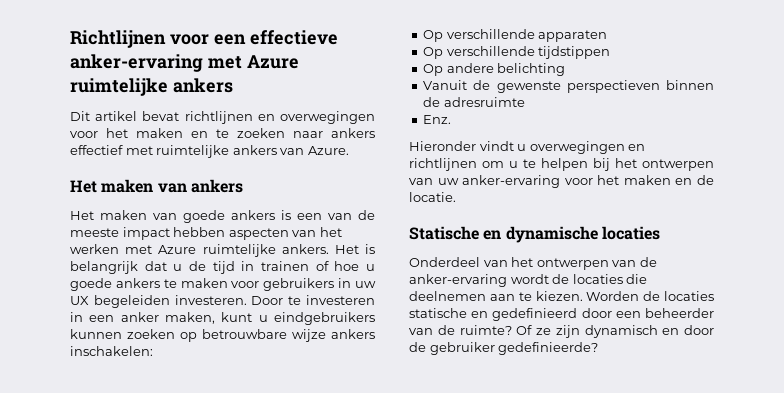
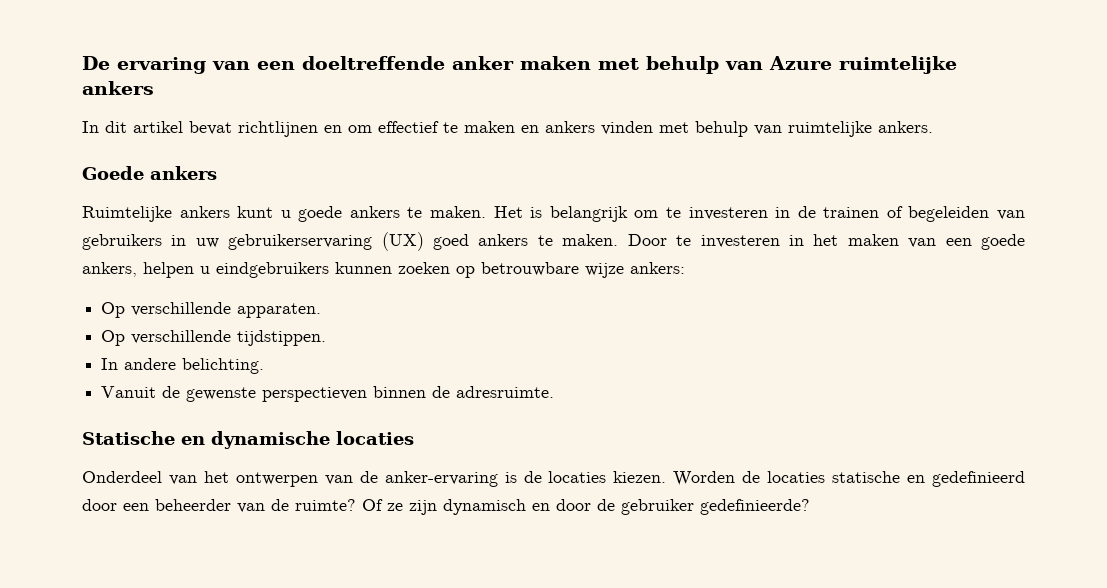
- Richtlijnen voor een effectieve anker-ervaring met Azure ruimtelijke ankers
+ De ervaring van een doeltreffende anker maken met behulp van Azure ruimtelijke ankers
- Dit artikel bevat richtlijnen en overwegingen voor het maken en te zoeken naar ankers effectief met ruimtelijke ankers van Azure.
- Het maken van ankers
- Het maken van goede ankers is een van de meeste impact hebben aspecten van het werken met Azure ruimtelijke ankers. Het is belangrijk dat u de tijd in trainen of hoe u goede ankers te maken voor gebruikers in uw UX begeleiden investeren. Door te investeren in een anker maken, kunt u eindgebruikers kunnen zoeken op betrouwbare wijze ankers inschakelen:
- Op verschillende apparaten
- Op verschillende tijdstippen
- Op andere belichting
+ In dit artikel bevat richtlijnen en om effectief te maken en ankers vinden met behulp van ruimtelijke ankers.
+ Goede ankers
+ Ruimtelijke ankers kunt u goede ankers te maken. Het is belangrijk om te investeren in de trainen of begeleiden van gebruikers in uw gebruikerservaring (UX) goed ankers te maken. Door te investeren in het maken van een goede ankers, helpen u eindgebruikers kunnen zoeken op betrouwbare wijze ankers:
+ Op verschillende apparaten.
+ Op verschillende tijdstippen.
+ In andere belichting.
- Vanuit de gewenste perspectieven binnen de adresruimte
- Enz.
- Hieronder vindt u overwegingen en richtlijnen om u te helpen bij het ontwerpen van uw anker-ervaring voor het maken en de locatie.
+ Vanuit de gewenste perspectieven binnen de adresruimte.
- Onderdeel van het ontwerpen van de anker-ervaring wordt de locaties die deelnemen aan te kiezen.
+ Onderdeel van het ontwerpen van de anker-ervaring is de locaties kiezen.

